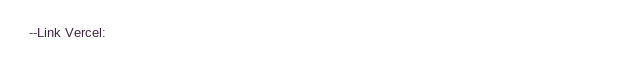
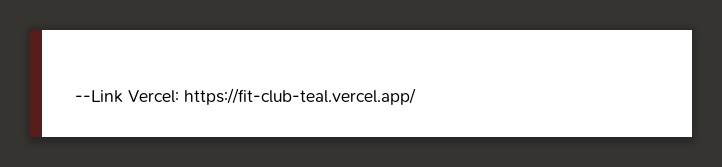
- --Link Vercel:
+ --Link Vercel: https://fit-club-teal.vercel.app/

